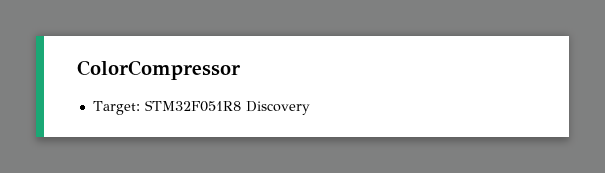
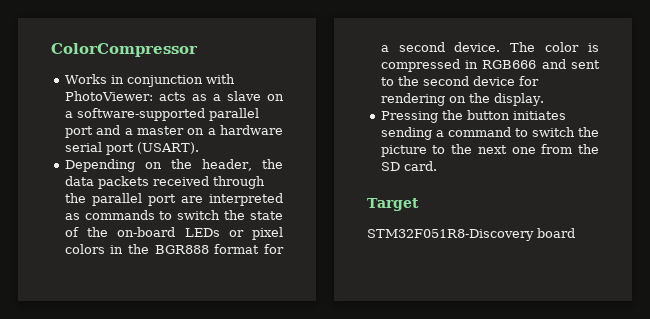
- Target: STM32F051R8 Discovery
+ Works in conjunction with PhotoViewer: acts as a slave on a software-supported parallel port and a master on a hardware serial port (USART).
+ Depending on the header, the data packets received through the parallel port are interpreted as commands to switch the state of the on-board LEDs or pixel colors in the BGR888 format for a second device. The color is compressed in RGB666 and sent to the second device for rendering on the display.
+ Pressing the button initiates sending a command to switch the picture to the next one from the SD card.
+ Target
+ STM32F051R8-Discovery board

